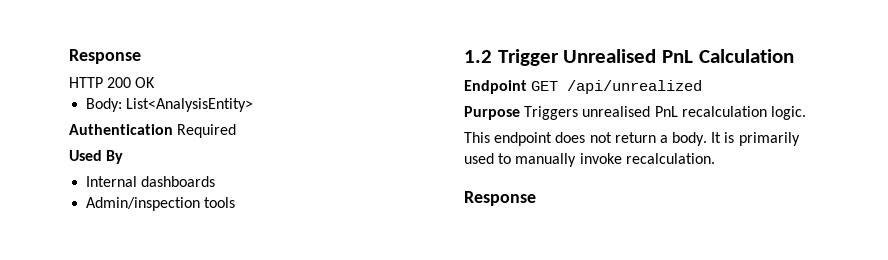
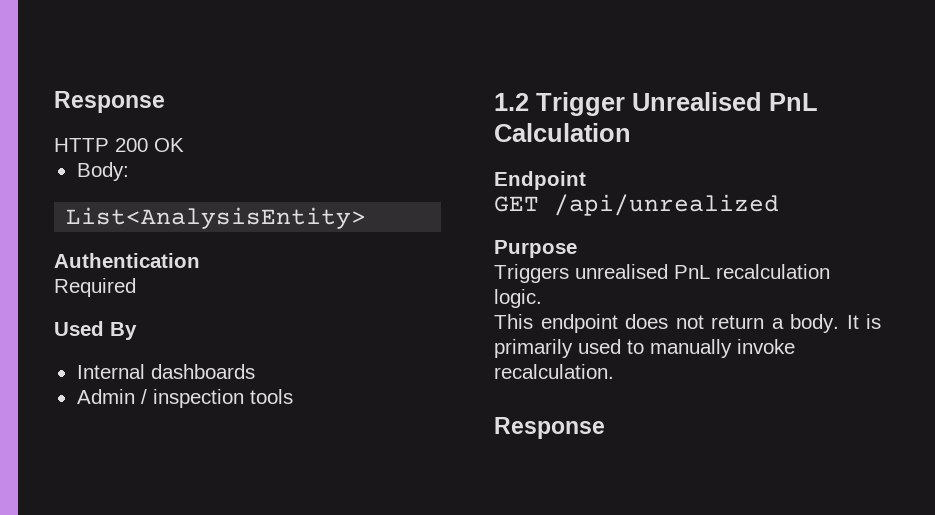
- Body: List<AnalysisEntity>
+ Body:
+ List<AnalysisEntity>
- Authentication Required
+ Authentication
+ Required
- Admin/inspection tools
+ Admin / inspection tools
- Endpoint GET /api/unrealized
+ Endpoint
+ GET /api/unrealized
- Purpose Triggers unrealised PnL recalculation logic.
+ Purpose
+ Triggers unrealised PnL recalculation logic.

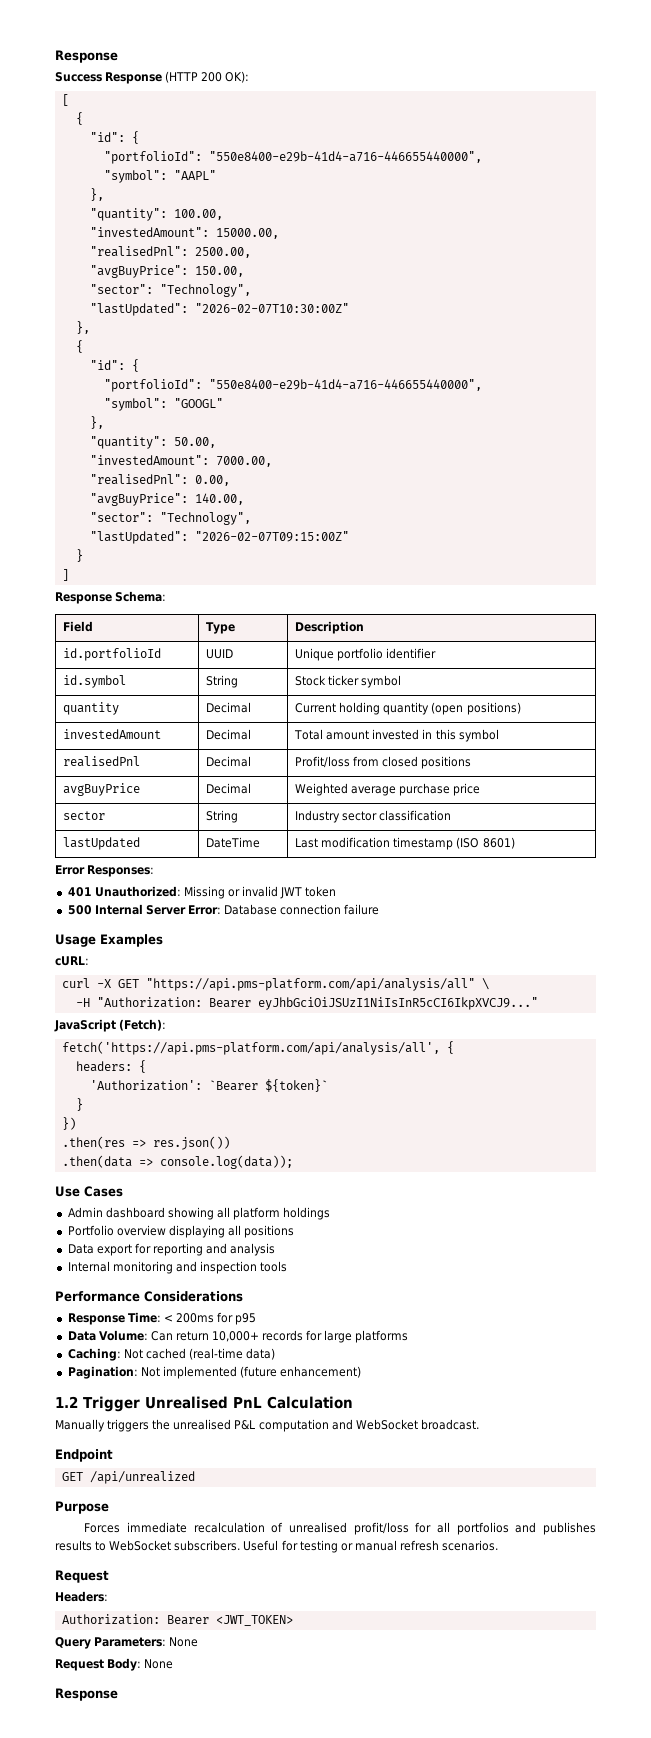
- HTTP 200 OK
- Body:
- List<AnalysisEntity>
- Authentication
- Required
- Used By
- Internal dashboards
- Admin / inspection tools
+ Success Response (HTTP 200 OK):
+ [
+ {
+ "id": {
+ "portfolioId": "550e8400-e29b-41d4-a716-446655440000",
+ "symbol": "AAPL"
+ },
+ "quantity": 100.00,
+ "investedAmount": 15000.00,
+ "realisedPnl": 2500.00,
+ "avgBuyPrice": 150.00,
+ "sector": "Technology",
+ "lastUpdated": "2026-02-07T10:30:00Z"
+ },
+ {
+ "id": {
+ "portfolioId": "550e8400-e29b-41d4-a716-446655440000",
+ "symbol": "GOOGL"
+ },
+ "quantity": 50.00,
+ "investedAmount": 7000.00,
+ "realisedPnl": 0.00,
+ "avgBuyPrice": 140.00,
+ "sector": "Technology",
+ "lastUpdated": "2026-02-07T09:15:00Z"
+ }
+ ]
+ Response Schema:
+ Field | Type | Description
+ id.portfolioId | UUID | Unique portfolio identifier
+ id.symbol | String | Stock ticker symbol
+ quantity | Decimal | Current holding quantity (open positions)
+ investedAmount | Decimal | Total amount invested in this symbol
+ realisedPnl | Decimal | Profit/loss from closed positions
+ avgBuyPrice | Decimal | Weighted average purchase price
+ sector | String | Industry sector classification
+ lastUpdated | DateTime | Last modification timestamp (ISO 8601)
+ Error Responses:
+ 401 Unauthorized: Missing or invalid JWT token
+ 500 Internal Server Error: Database connection failure
+ Usage Examples
+ cURL:
+ curl -X GET "https://api.pms-platform.com/api/analysis/all" \
+ -H "Authorization: Bearer eyJhbGciOiJSUzI1NiIsInR5cCI6IkpXVCJ9..."
+ JavaScript (Fetch):
+ fetch('https://api.pms-platform.com/api/analysis/all', {
+ headers: {
+ 'Authorization': `Bearer ${token}`
+ }
+ })
+ .then(res => res.json())
+ .then(data => console.log(data));
+ Use Cases
+ Admin dashboard showing all platform holdings
+ Portfolio overview displaying all positions
+ Data export for reporting and analysis
+ Internal monitoring and inspection tools
+ Performance Considerations
+ Response Time: < 200ms for p95
+ Data Volume: Can return 10,000+ records for large platforms
+ Caching: Not cached (real-time data)
+ Pagination: Not implemented (future enhancement)
+ Manually triggers the unrealised P&L computation and WebSocket broadcast.
  Endpoint
  GET /api/unrealized
  Purpose
- Triggers unrealised PnL recalculation logic.
- This endpoint does not return a body. It is primarily used to manually invoke recalculation.
+ Forces immediate recalculation of unrealised profit/loss for all portfolios and publishes results to WebSocket subscribers. Useful for testing or manual refresh scenarios.
+ Request
+ Headers:
+ Authorization: Bearer <JWT_TOKEN>
+ Query Parameters: None
+ Request Body: None

